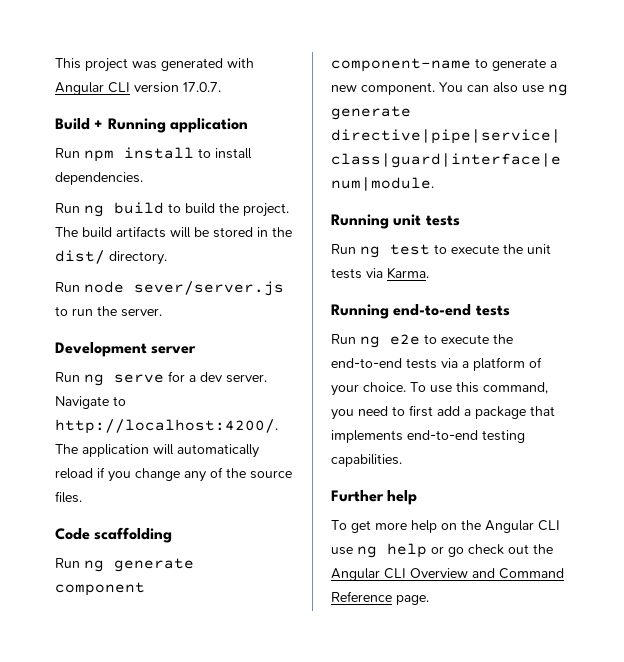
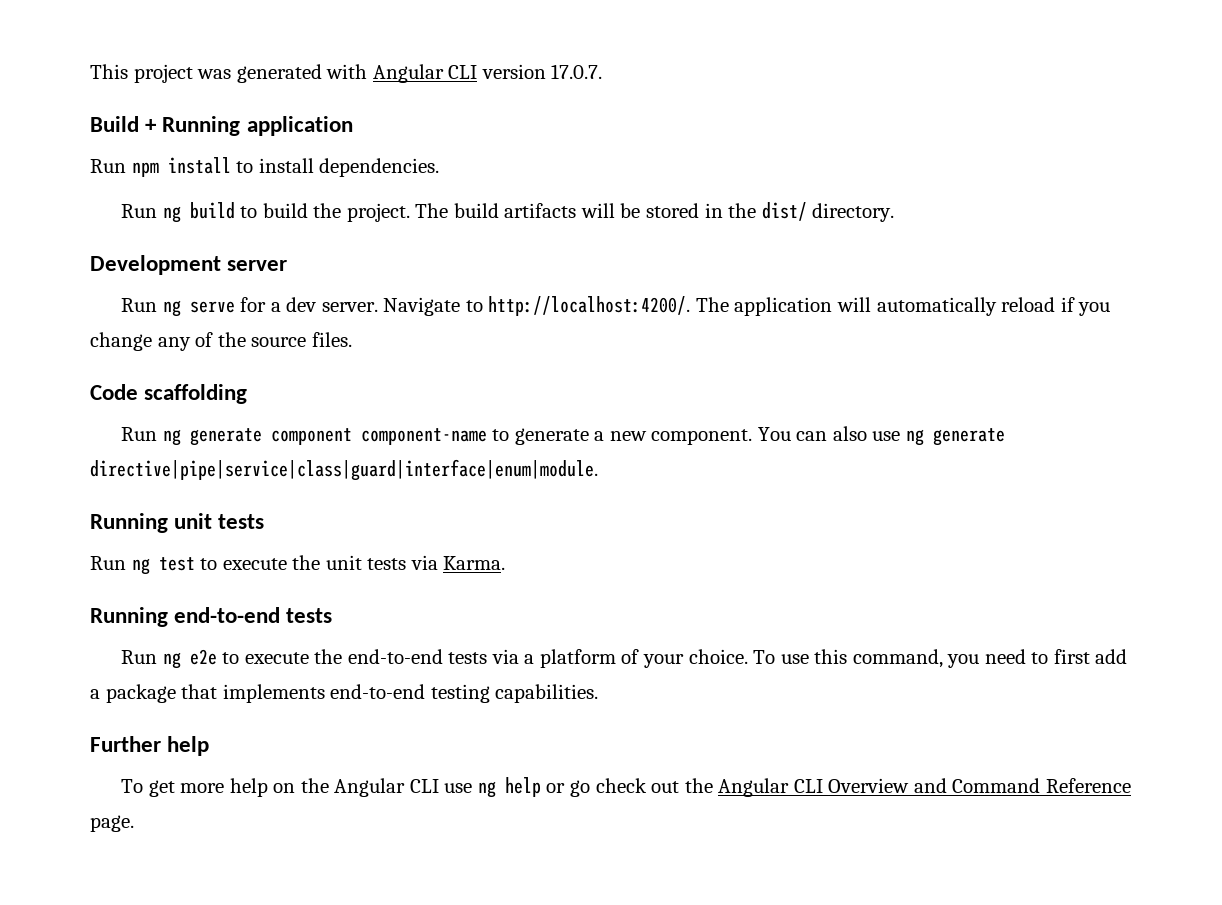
- Run node sever/server.js to run the server.

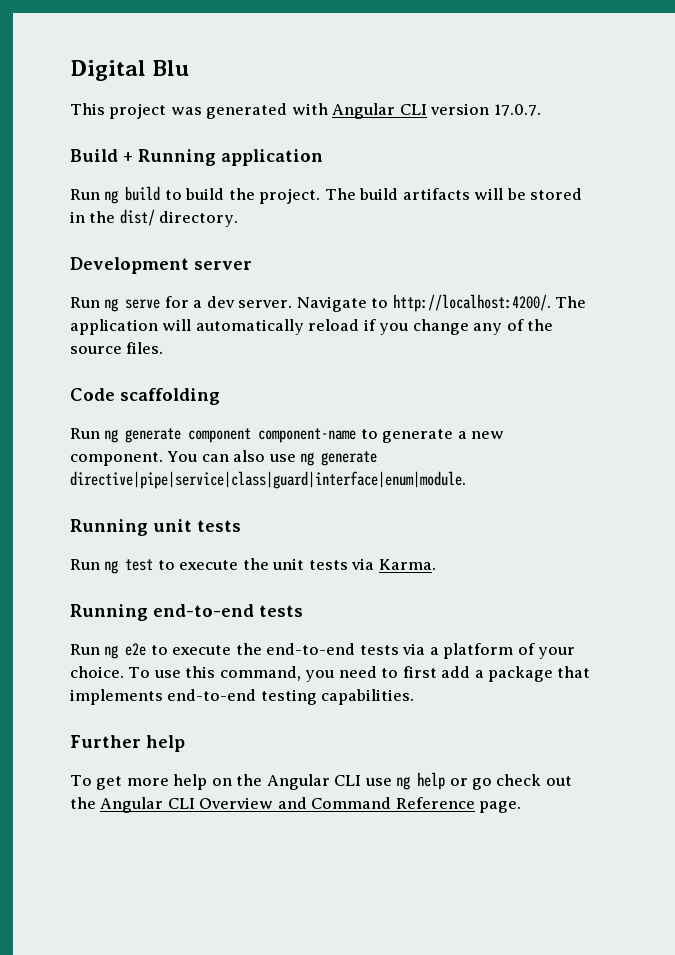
+ Digital Blu
- Run npm install to install dependencies.

